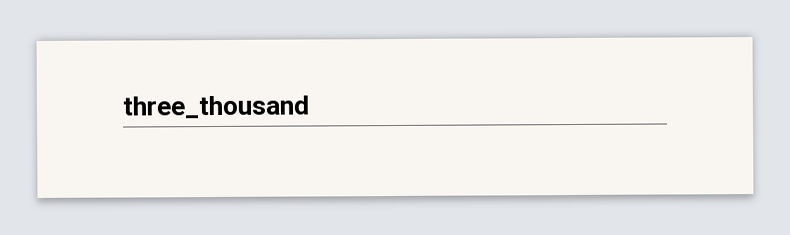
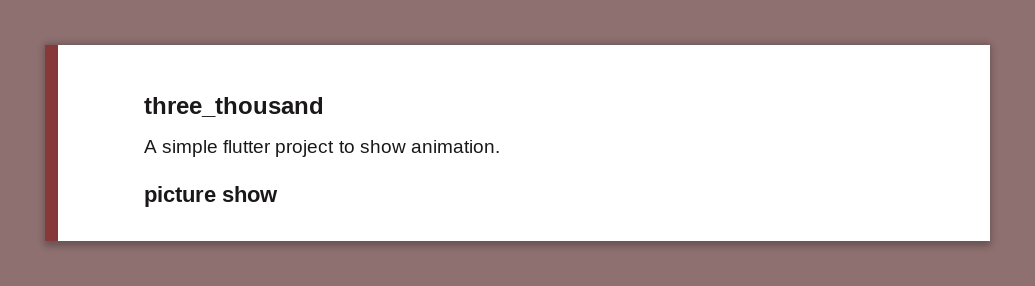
+ A simple flutter project to show animation.
+ picture show

